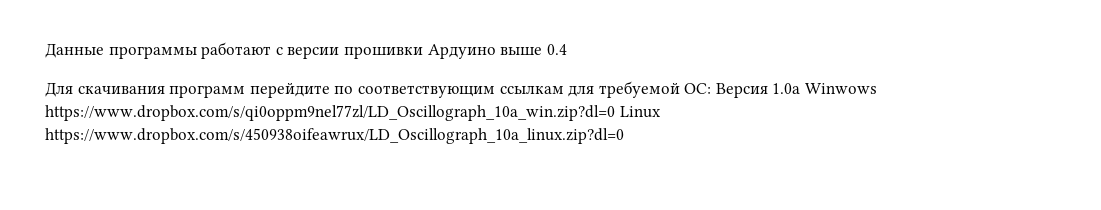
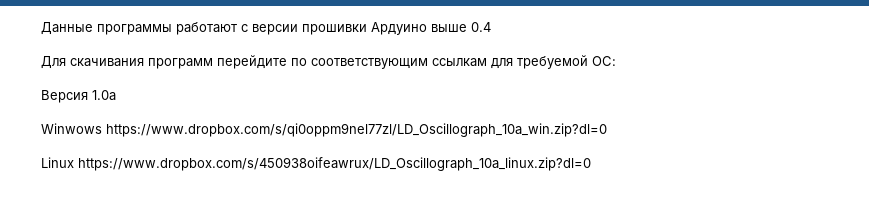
- Для скачивания программ перейдите по соответствующим ссылкам для требуемой ОС: Версия 1.0a Winwows https://www.dropbox.com/s/qi0oppm9nel77zl/LD_Oscillograph_10a_win.zip?dl=0 Linux https://www.dropbox.com/s/450938oifeawrux/LD_Oscillograph_10a_linux.zip?dl=0
+ Для скачивания программ перейдите по соответствующим ссылкам для требуемой ОС:
+ Версия 1.0a
+ Winwows https://www.dropbox.com/s/qi0oppm9nel77zl/LD_Oscillograph_10a_win.zip?dl=0
+ Linux https://www.dropbox.com/s/450938oifeawrux/LD_Oscillograph_10a_linux.zip?dl=0

